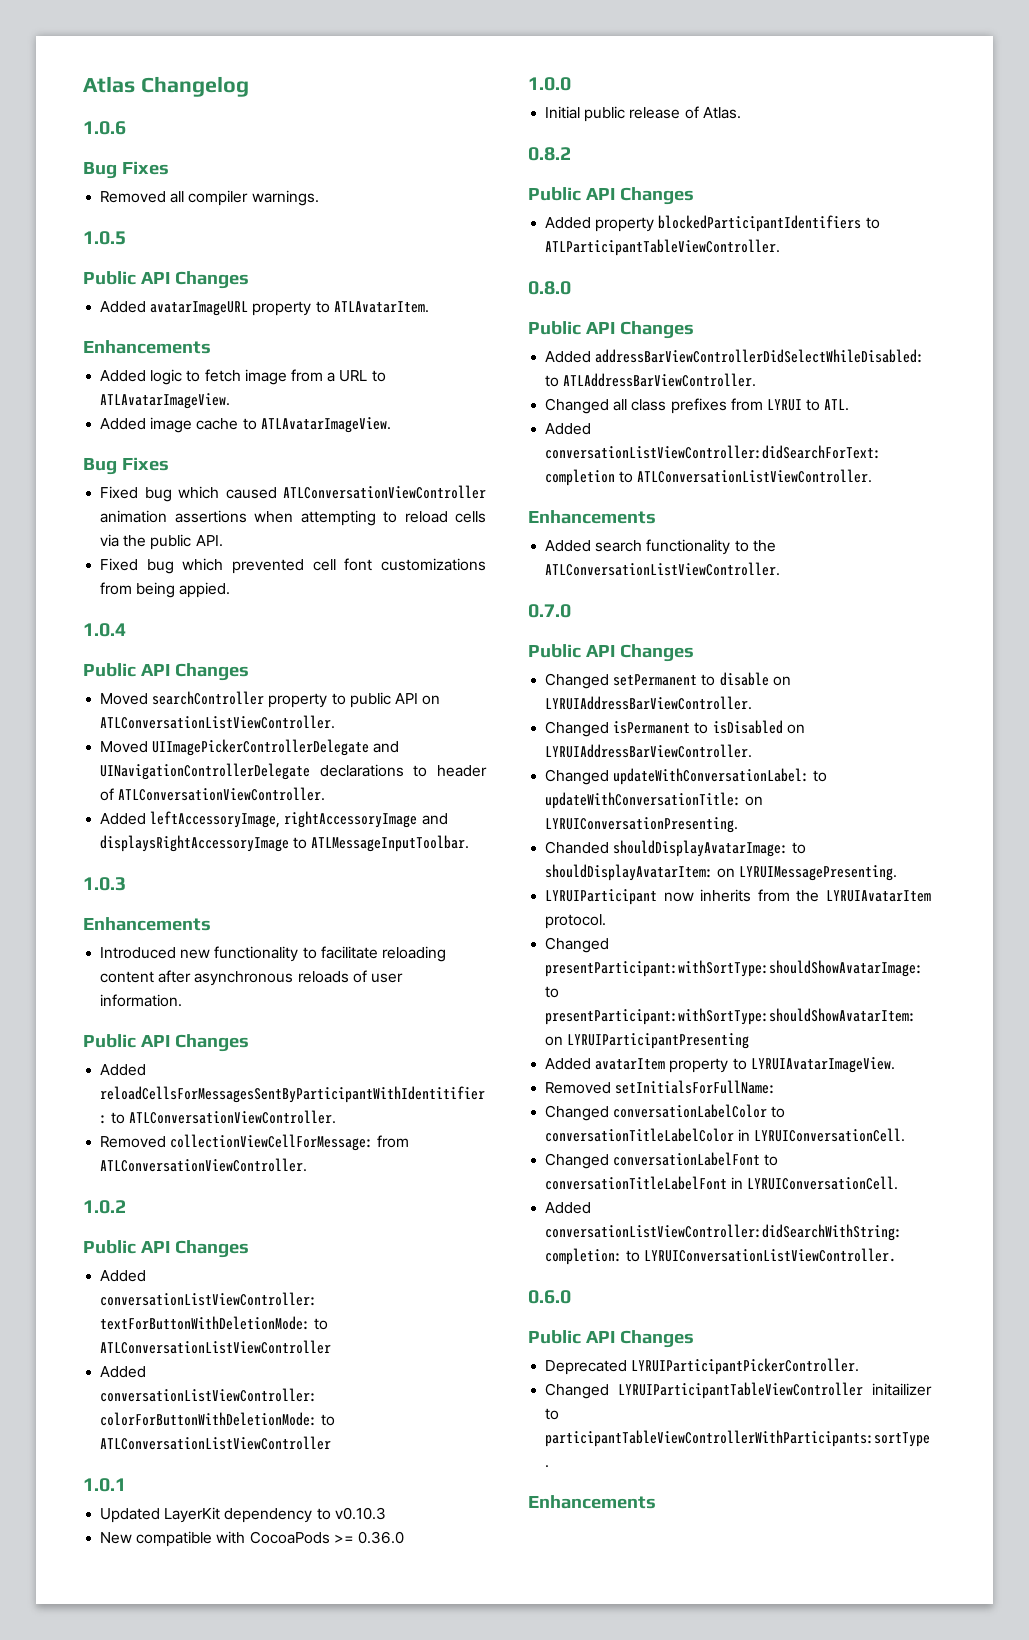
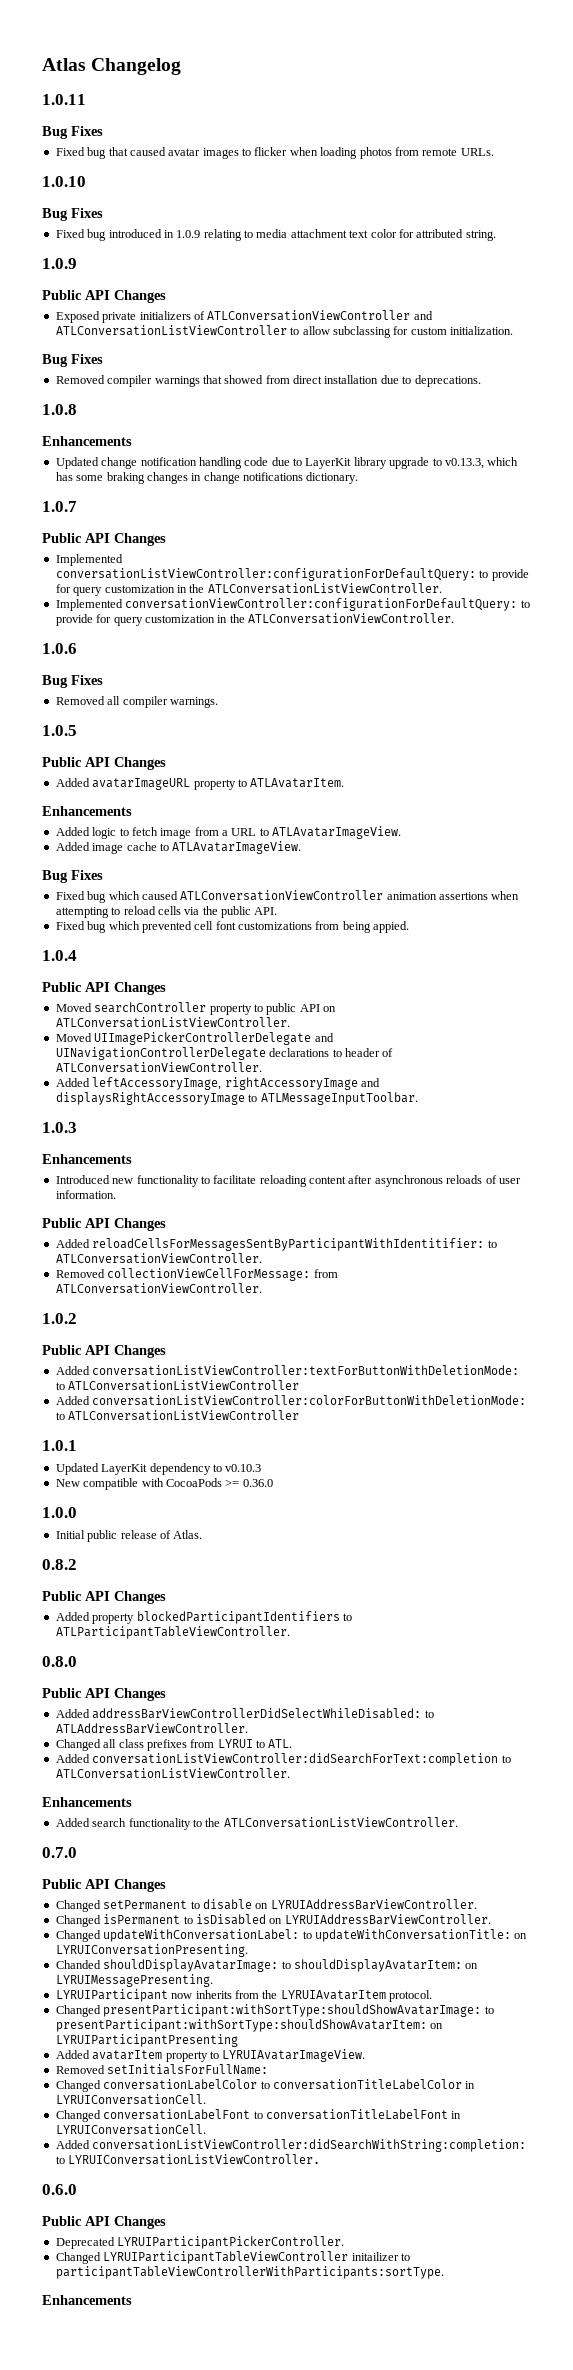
+ 1.0.11
+ Bug Fixes
+ Fixed bug that caused avatar images to flicker when loading photos from remote URLs.
+ 1.0.10
+ Bug Fixes
+ Fixed bug introduced in 1.0.9 relating to media attachment text color for attributed string.
+ 1.0.9
+ Public API Changes
+ Exposed private initializers of ATLConversationViewController and ATLConversationListViewController to allow subclassing for custom initialization.
+ Bug Fixes
+ Removed compiler warnings that showed from direct installation due to deprecations.
+ 1.0.8
+ Enhancements
+ Updated change notification handling code due to LayerKit library upgrade to v0.13.3, which has some braking changes in change notifications dictionary.
+ 1.0.7
+ Public API Changes
+ Implemented conversationListViewController:configurationForDefaultQuery: to provide for query customization in the ATLConversationListViewController.
+ Implemented conversationViewController:configurationForDefaultQuery: to provide for query customization in the ATLConversationViewController.

